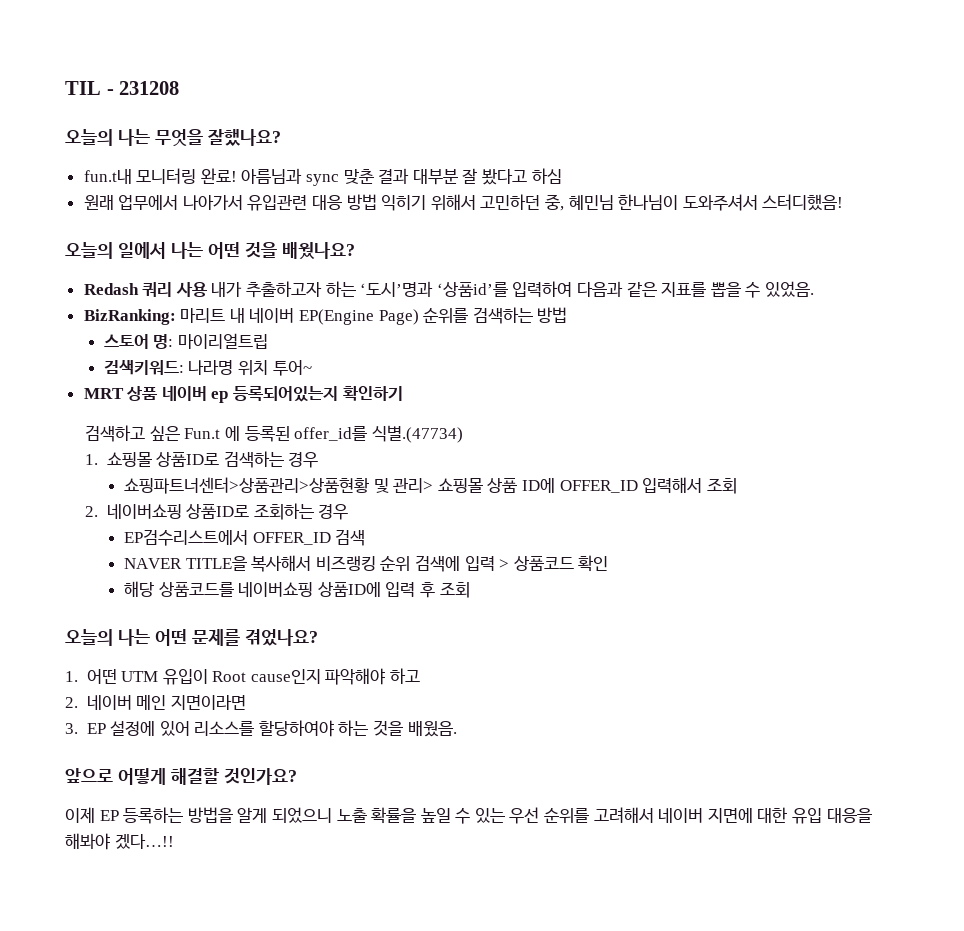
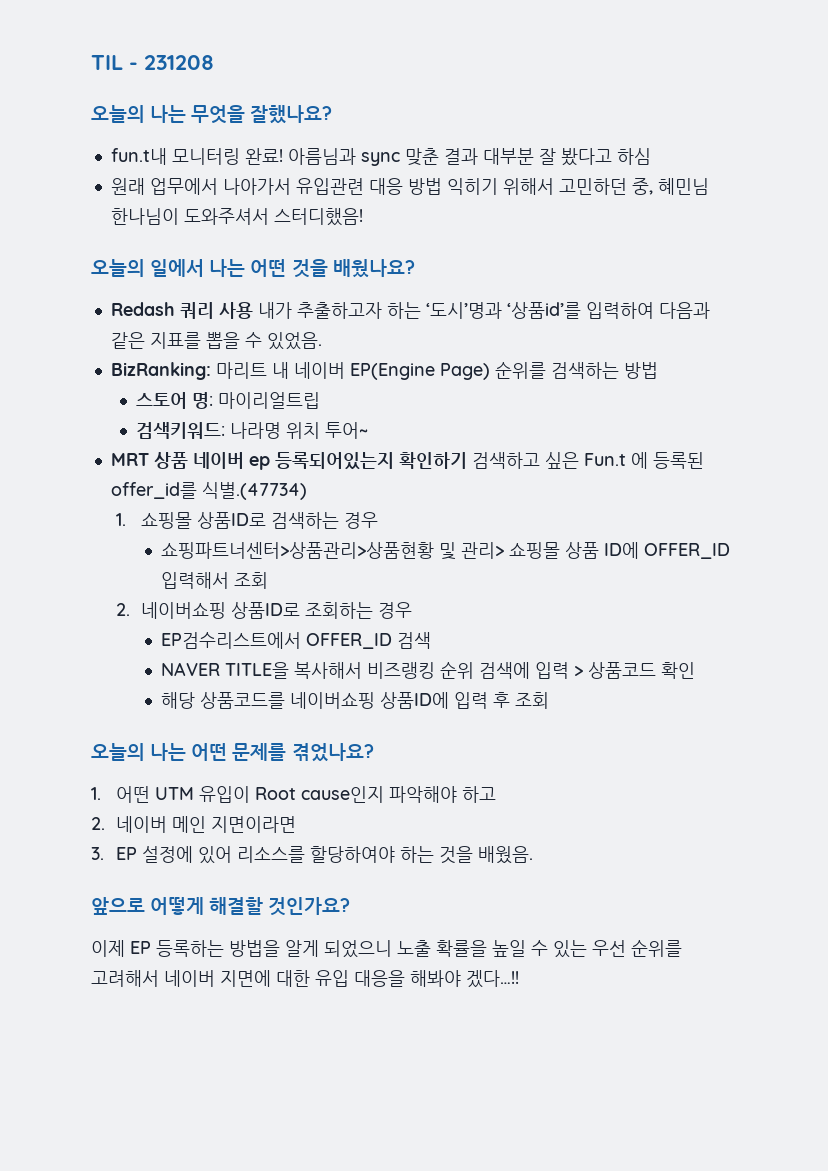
- MRT 상품 네이버 ep 등록되어있는지 확인하기
- 검색하고 싶은 Fun.t 에 등록된 offer_id를 식별.(47734)
+ MRT 상품 네이버 ep 등록되어있는지 확인하기 검색하고 싶은 Fun.t 에 등록된 offer_id를 식별.(47734)

